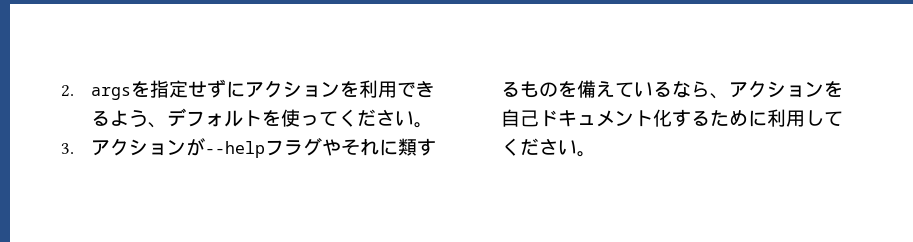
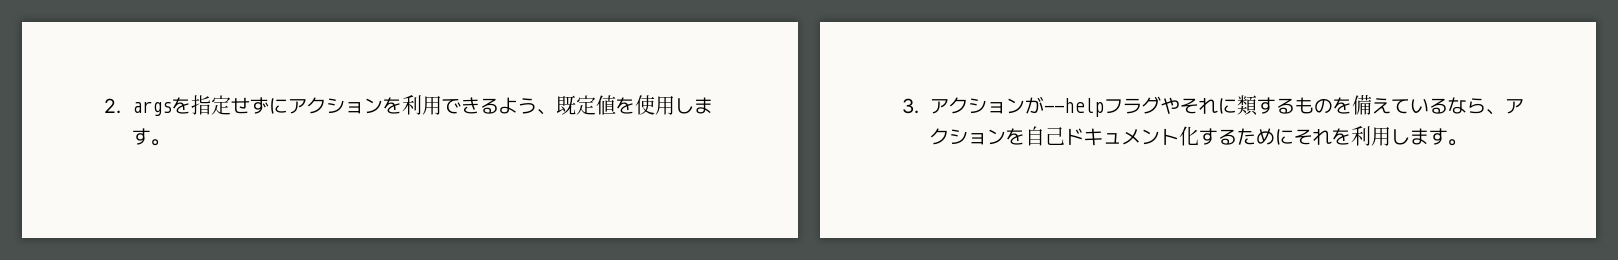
- 2. argsを指定せずにアクションを利用できるよう、デフォルトを使ってください。
+ 2. argsを指定せずにアクションを利用できるよう、既定値を使用します。
- 3.アクションが--helpフラグやそれに類するものを備えているなら、アクションを自己ドキュメント化するために利用してください。
+ 3.アクションが--helpフラグやそれに類するものを備えているなら、アクションを自己ドキュメント化するためにそれを利用します。

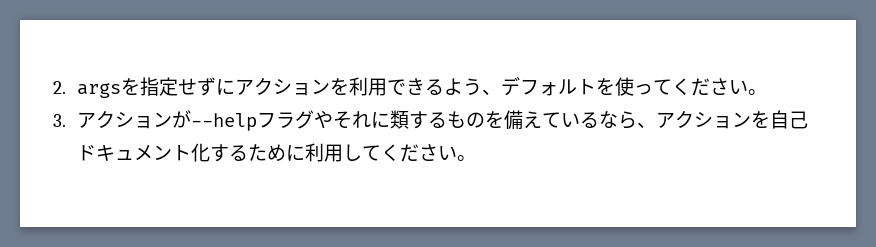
- 2. argsを指定せずにアクションを利用できるよう、既定値を使用します。
+ 2. argsを指定せずにアクションを利用できるよう、デフォルトを使ってください。
- 3.アクションが--helpフラグやそれに類するものを備えているなら、アクションを自己ドキュメント化するためにそれを利用します。
+ 3.アクションが--helpフラグやそれに類するものを備えているなら、アクションを自己ドキュメント化するために利用してください。

